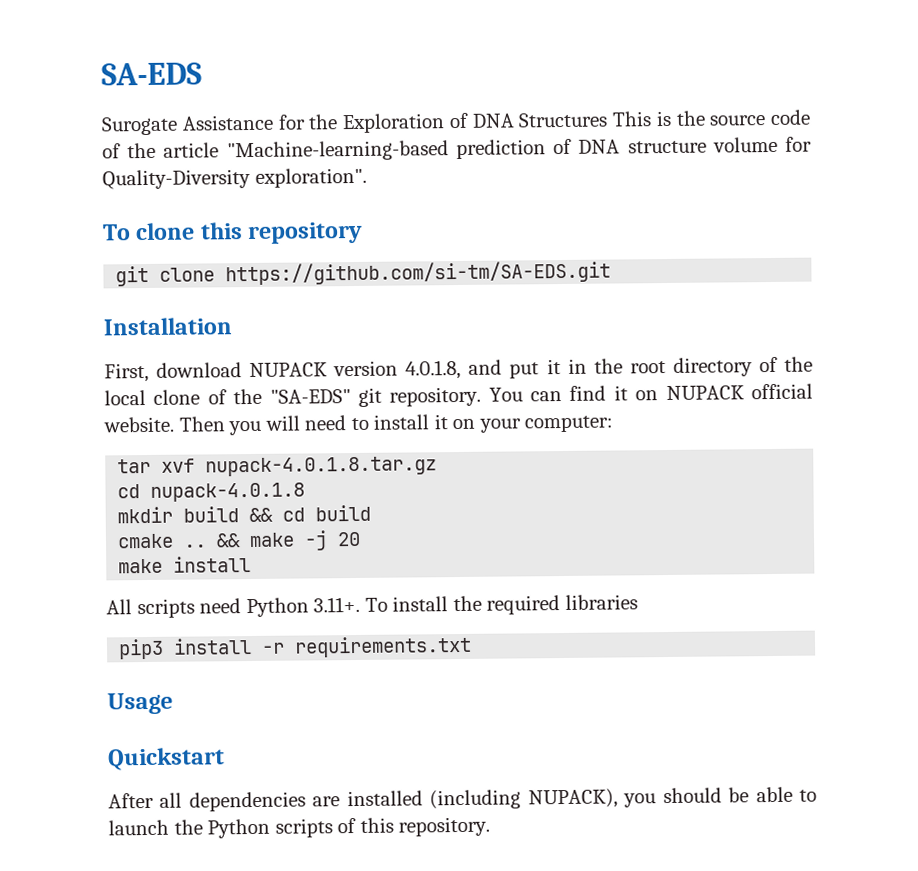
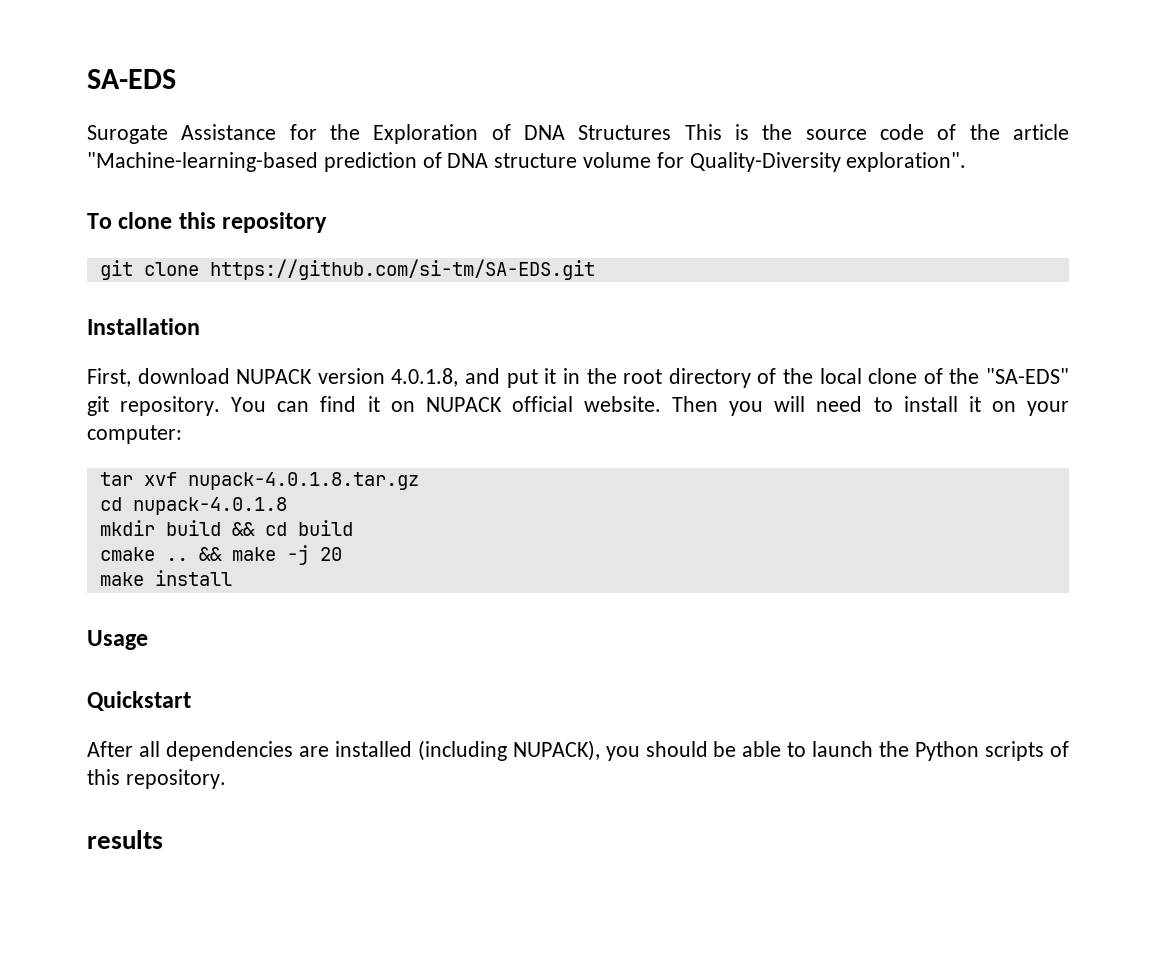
- All scripts need Python 3.11+. To install the required libraries
- pip3 install -r requirements.txt
+ results

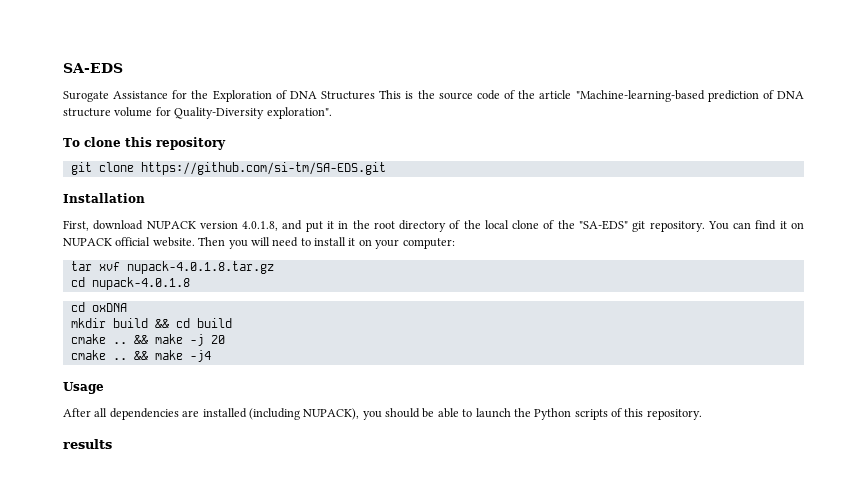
+ cd oxDNA
- make install
+ cmake .. && make -j4
- Quickstart

